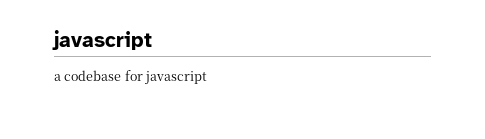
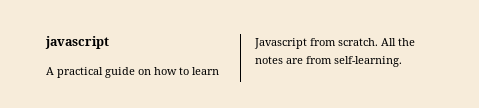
- a codebase for javascript
+ A practical guide on how to learn Javascript from scratch. All the notes are from self-learning.

